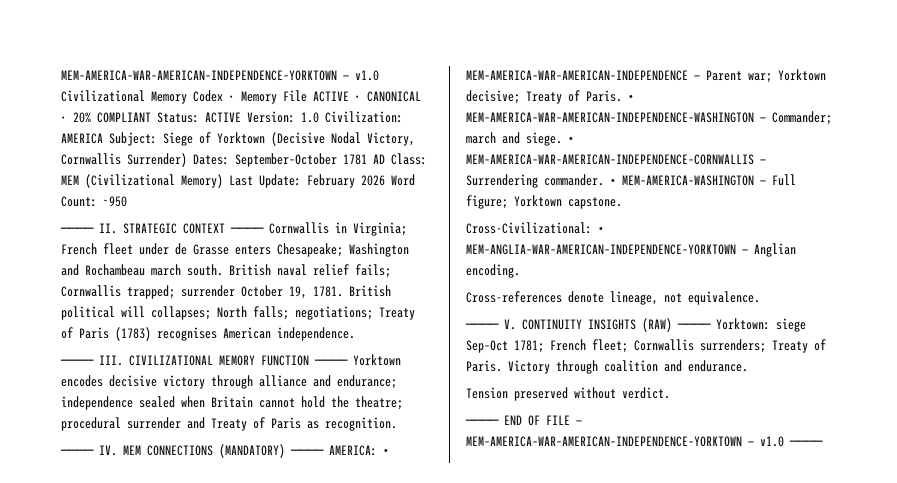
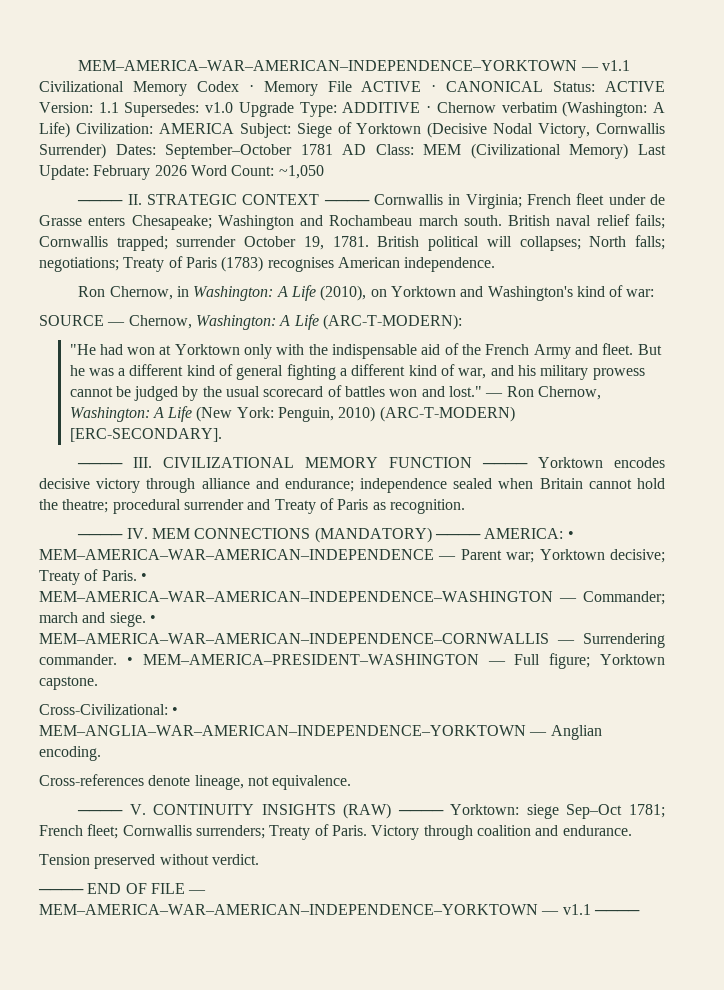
- MEM–AMERICA–WAR–AMERICAN–INDEPENDENCE–YORKTOWN — v1.0 Civilizational Memory Codex · Memory File ACTIVE · CANONICAL · 20% COMPLIANT Status: ACTIVE Version: 1.0 Civilization: AMERICA Subject: Siege of Yorktown (Decisive Nodal Victory, Cornwallis Surrender) Dates: September–October 1781 AD Class: MEM (Civilizational Memory) Last Update: February 2026 Word Count: ~950
+ MEM–AMERICA–WAR–AMERICAN–INDEPENDENCE–YORKTOWN — v1.1 Civilizational Memory Codex · Memory File ACTIVE · CANONICAL Status: ACTIVE Version: 1.1 Supersedes: v1.0 Upgrade Type: ADDITIVE · Chernow verbatim (Washington: A Life) Civilization: AMERICA Subject: Siege of Yorktown (Decisive Nodal Victory, Cornwallis Surrender) Dates: September–October 1781 AD Class: MEM (Civilizational Memory) Last Update: February 2026 Word Count: ~1,050
+ Ron Chernow, in Washington: A Life (2010), on Yorktown and Washington's kind of war:
+ SOURCE — Chernow, Washington: A Life (ARC-T-MODERN):
+ "He had won at Yorktown only with the indispensable aid of the French Army and fleet. But he was a different kind of general fighting a different kind of war, and his military prowess cannot be judged by the usual scorecard of battles won and lost." — Ron Chernow, Washington: A Life (New York: Penguin, 2010) (ARC-T-MODERN) [ERC-SECONDARY].
- • MEM–AMERICA–WASHINGTON — Full figure; Yorktown capstone.
+ • MEM–AMERICA–PRESIDENT–WASHINGTON — Full figure; Yorktown capstone.
- ──── END OF FILE — MEM–AMERICA–WAR–AMERICAN–INDEPENDENCE–YORKTOWN — v1.0 ────
+ ──── END OF FILE — MEM–AMERICA–WAR–AMERICAN–INDEPENDENCE–YORKTOWN — v1.1 ────

